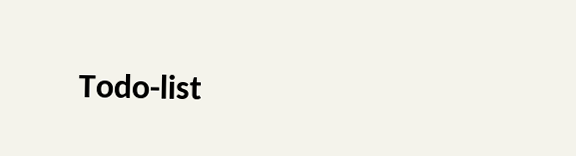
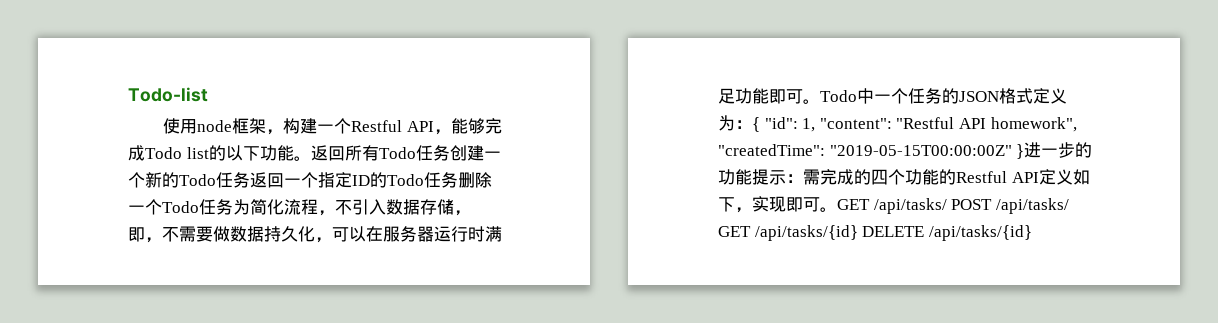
+ 使用node框架，构建一个Restful API，能够完成Todo list的以下功能。返回所有Todo任务创建一个新的Todo任务返回一个指定ID的Todo任务删除一个Todo任务为简化流程，不引入数据存储，即，不需要做数据持久化，可以在服务器运行时满足功能即可。Todo中一个任务的JSON格式定义为：{ "id": 1, "content": "Restful API homework", "createdTime": "2019-05-15T00:00:00Z" }进一步的功能提示：需完成的四个功能的Restful API定义如下，实现即可。GET /api/tasks/ POST /api/tasks/ GET /api/tasks/{id} DELETE /api/tasks/{id}

